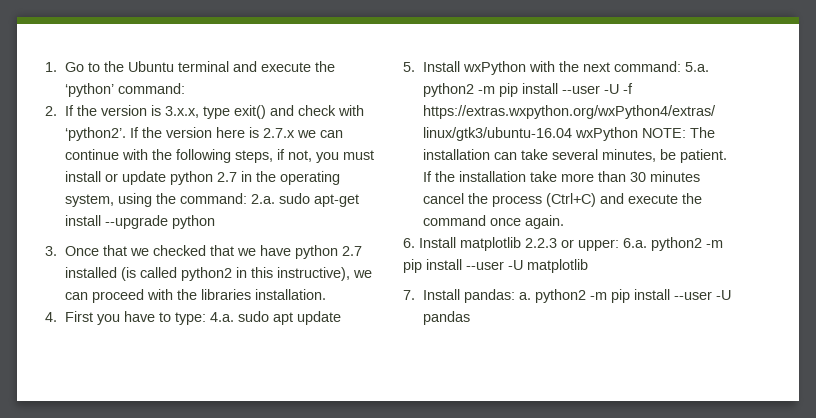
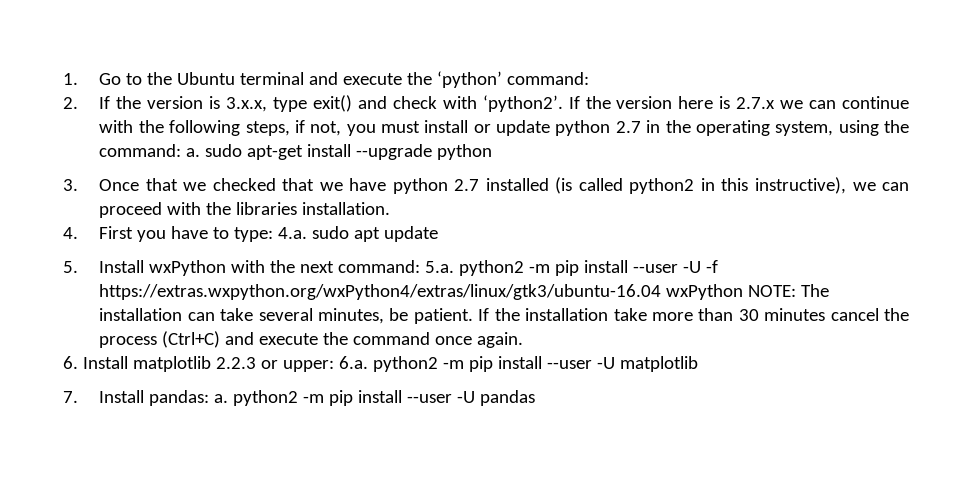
- If the version here is 2.7.x we can continue with the following steps, if not, you must install or update python 2.7 in the operating system, using the command: 2.a. sudo apt-get install --upgrade python
+ If the version here is 2.7.x we can continue with the following steps, if not, you must install or update python 2.7 in the operating system, using the command: a. sudo apt-get install --upgrade python

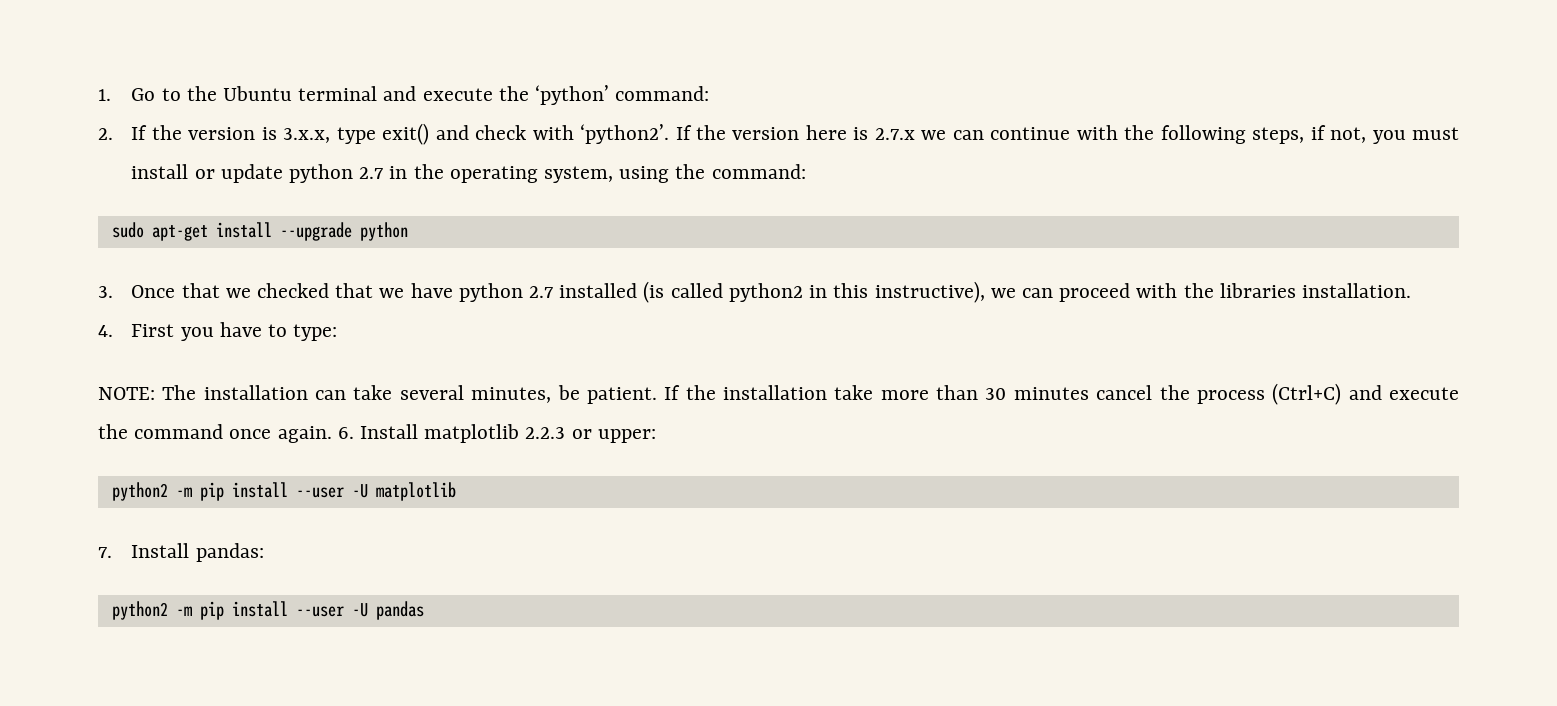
- If the version here is 2.7.x we can continue with the following steps, if not, you must install or update python 2.7 in the operating system, using the command: a. sudo apt-get install --upgrade python
+ If the version here is 2.7.x we can continue with the following steps, if not, you must install or update python 2.7 in the operating system, using the command:
+ sudo apt-get install --upgrade python
- 4. First you have to type: 4.a. sudo apt update
- 5. Install wxPython with the next command: 5.a. python2 -m pip install --user -U -f https://extras.wxpython.org/wxPython4/extras/linux/gtk3/ubuntu-16.04 wxPython NOTE: The installation can take several minutes, be patient.
+ 4. First you have to type:
+ NOTE: The installation can take several minutes, be patient.
- If the installation take more than 30 minutes cancel the process (Ctrl+C) and execute the command once again.
- 6. Install matplotlib 2.2.3 or upper: 6.a. python2 -m pip install --user -U matplotlib
+ If the installation take more than 30 minutes cancel the process (Ctrl+C) and execute the command once again. 6. Install matplotlib 2.2.3 or upper:
+ python2 -m pip install --user -U matplotlib
- 7. Install pandas: a. python2 -m pip install --user -U pandas
+ 7. Install pandas:
+ python2 -m pip install --user -U pandas

